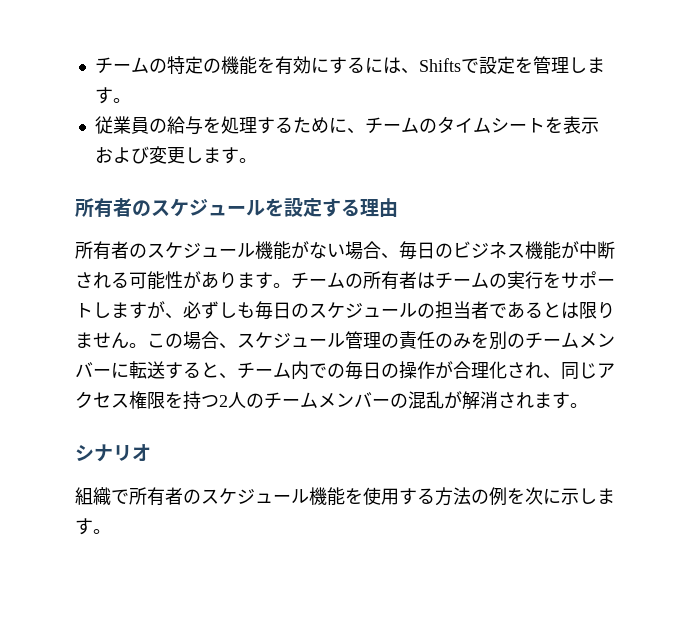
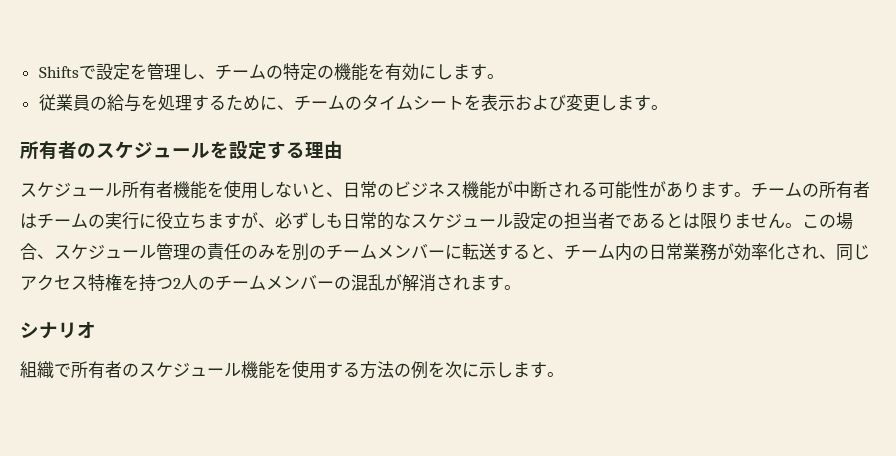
- チームの特定の機能を有効にするには、Shiftsで設定を管理します。
+ Shiftsで設定を管理し、チームの特定の機能を有効にします。
- 所有者のスケジュール機能がない場合、毎日のビジネス機能が中断される可能性があります。
+ スケジュール所有者機能を使用しないと、日常のビジネス機能が中断される可能性があります。
- チームの所有者はチームの実行をサポートしますが、必ずしも毎日のスケジュールの担当者であるとは限りません。
+ チームの所有者はチームの実行に役立ちますが、必ずしも日常的なスケジュール設定の担当者であるとは限りません。
- この場合、スケジュール管理の責任のみを別のチームメンバーに転送すると、チーム内での毎日の操作が合理化され、同じアクセス権限を持つ2人のチームメンバーの混乱が解消されます。
+ この場合、スケジュール管理の責任のみを別のチームメンバーに転送すると、チーム内の日常業務が効率化され、同じアクセス特権を持つ2人のチームメンバーの混乱が解消されます。

